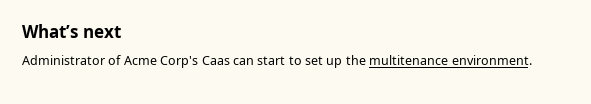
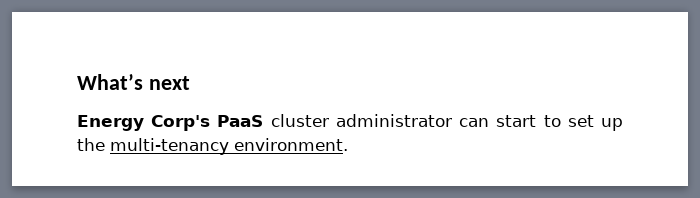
- Administrator of Acme Corp's Caas can start to set up the multitenance environment.
+ Energy Corp's PaaS cluster administrator can start to set up the multi-tenancy environment.

